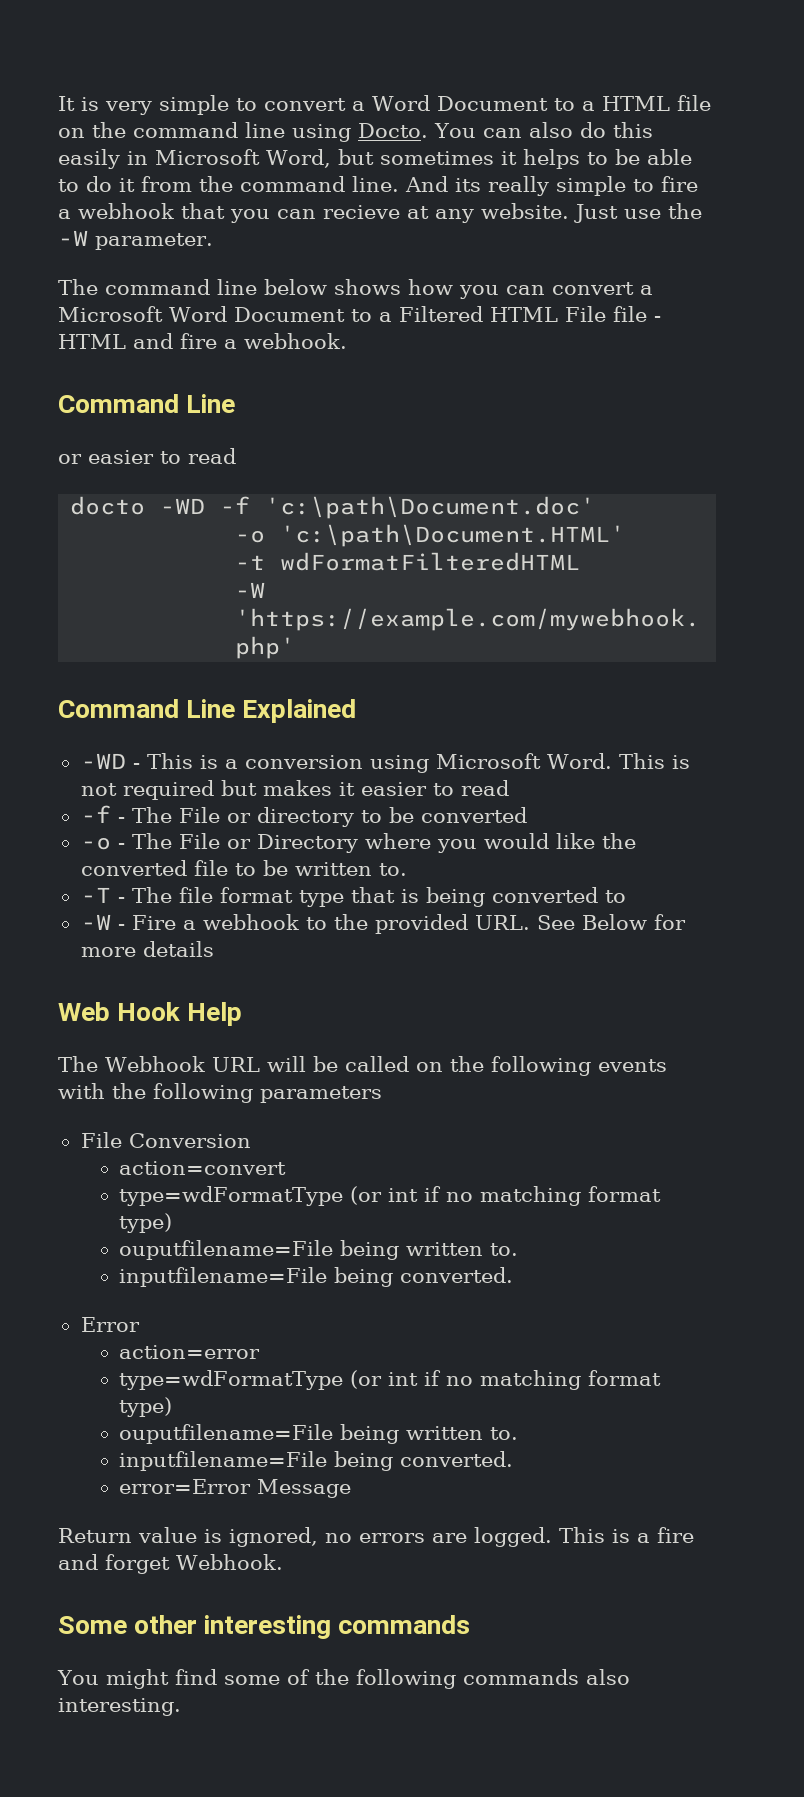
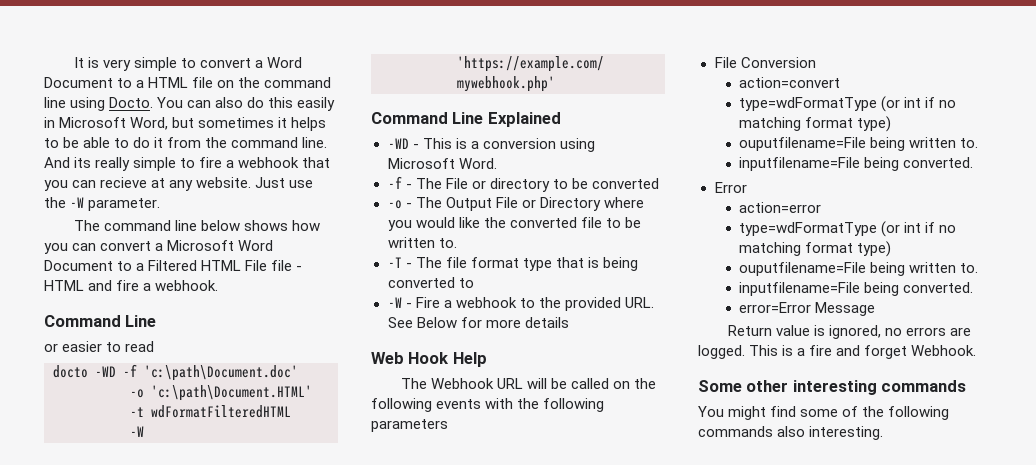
- This is not required but makes it easier to read
- -o - The File or Directory where you would like the converted file to be written to.
+ -o - The Output File or Directory where you would like the converted file to be written to.

